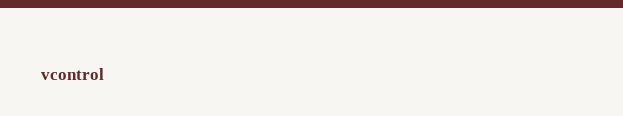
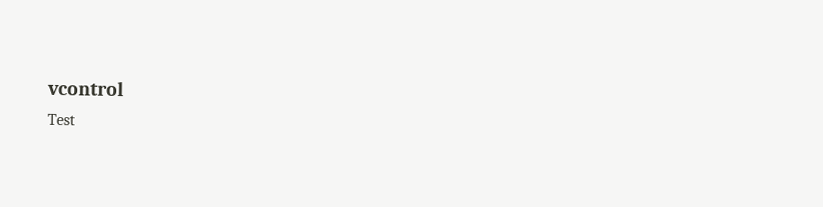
+ Test

